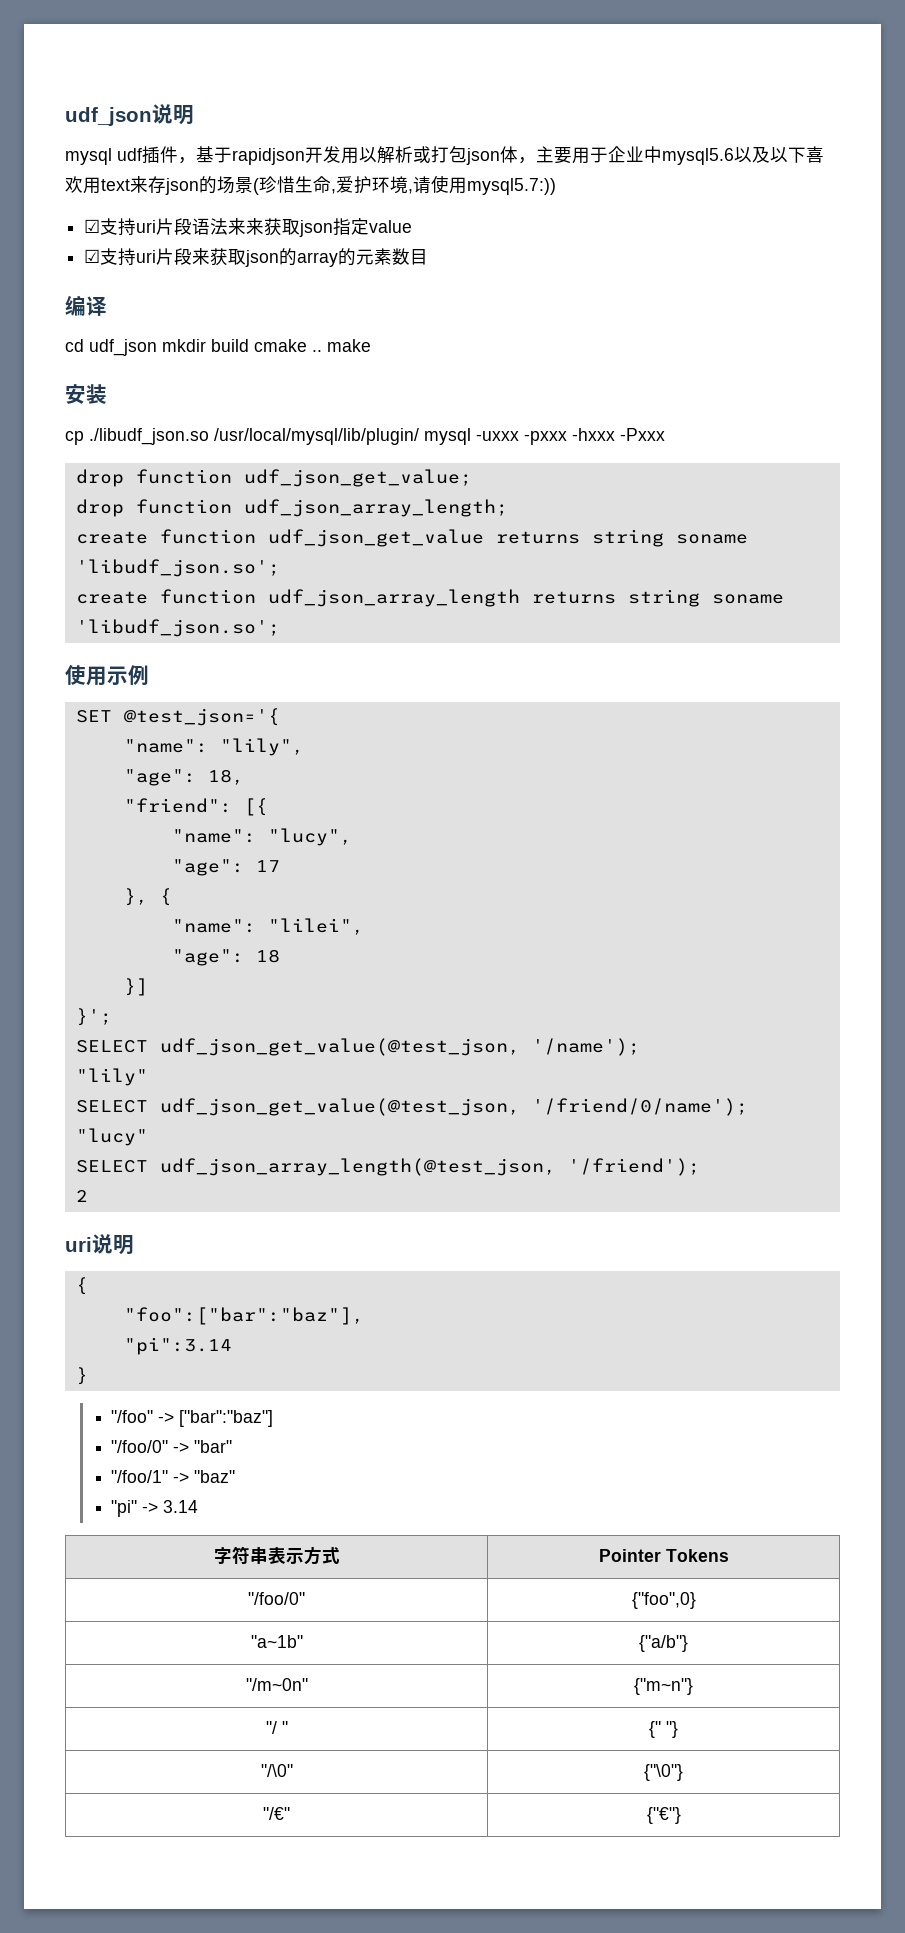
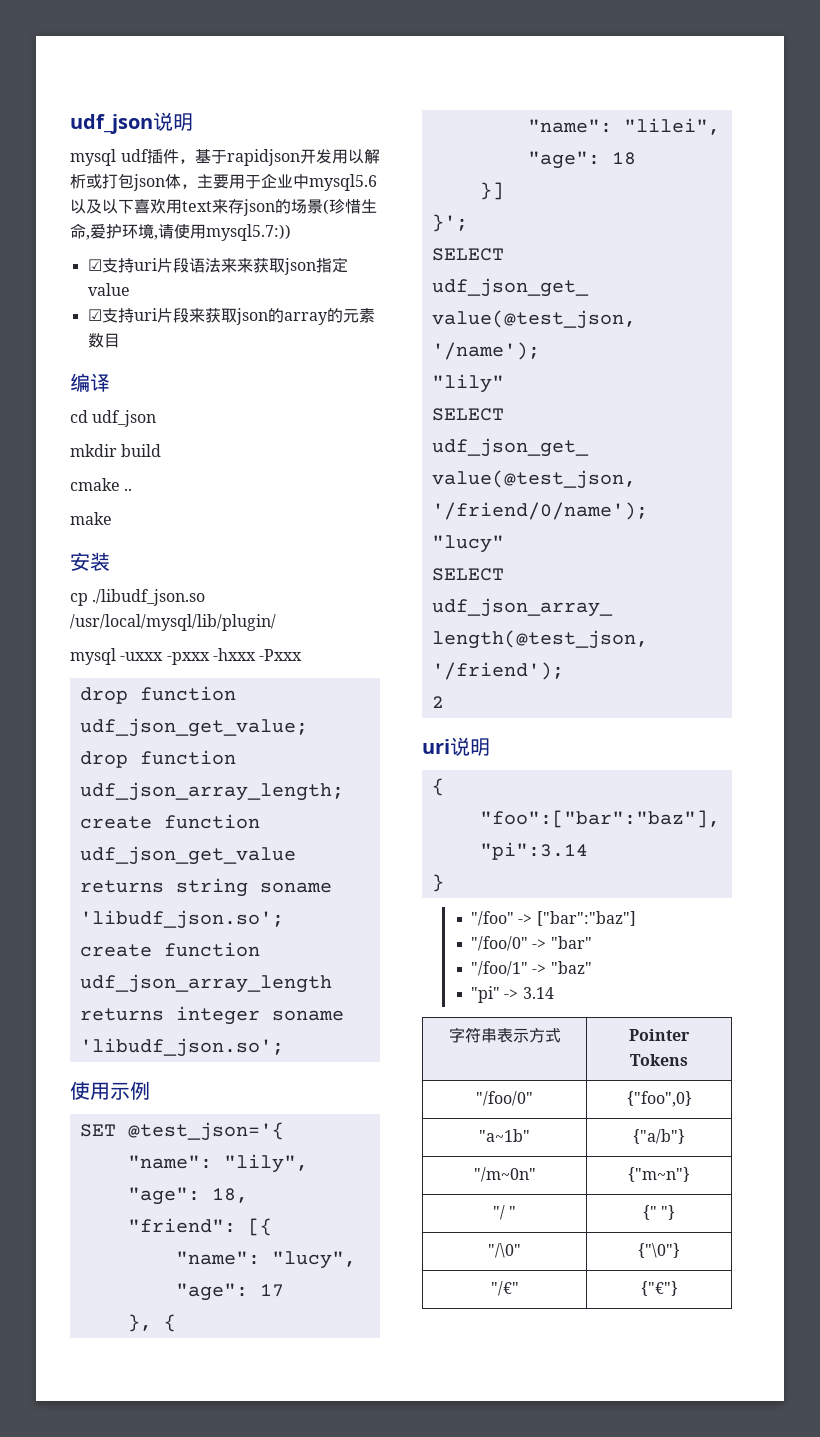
- cd udf_json mkdir build cmake .. make
+ cd udf_json
+ mkdir build
+ cmake ..
+ make
- cp ./libudf_json.so /usr/local/mysql/lib/plugin/ mysql -uxxx -pxxx -hxxx -Pxxx
+ cp ./libudf_json.so /usr/local/mysql/lib/plugin/
+ mysql -uxxx -pxxx -hxxx -Pxxx
- create function udf_json_array_length returns string soname 'libudf_json.so';
+ create function udf_json_array_length returns integer soname 'libudf_json.so';

